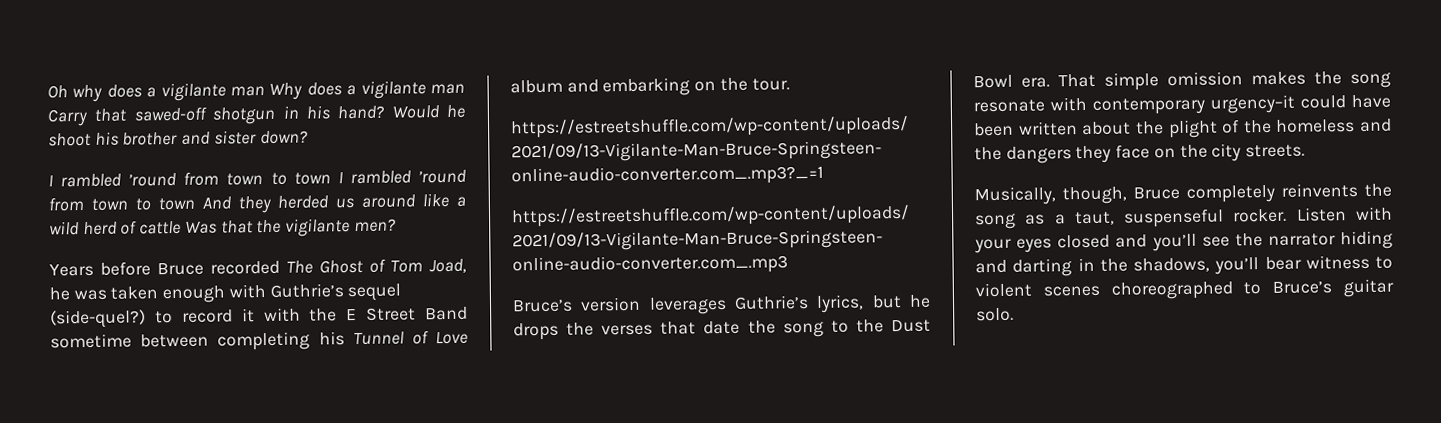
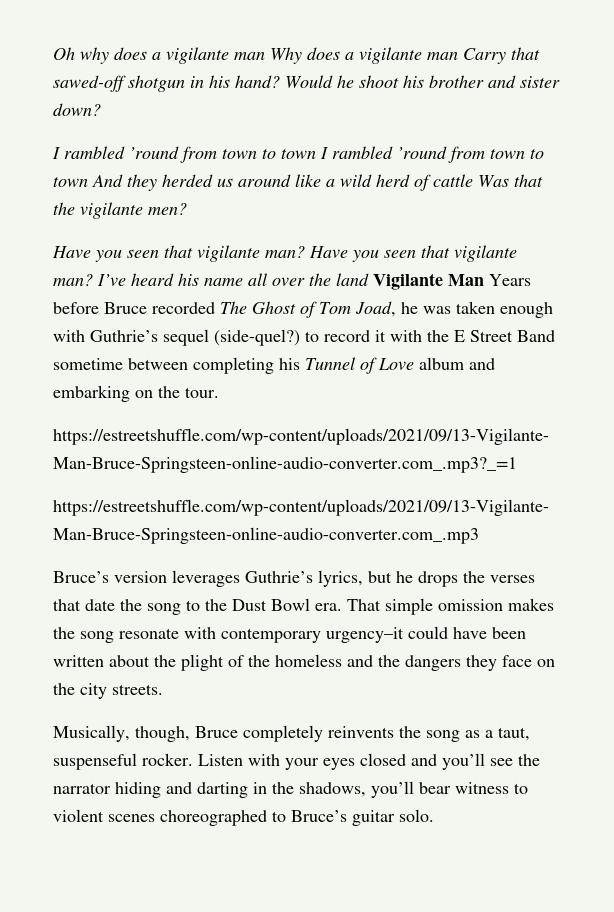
- Years before Bruce recorded The Ghost of Tom Joad, he was taken enough with Guthrie’s sequel (side-quel?) to record it with the E Street Band sometime between completing his Tunnel of Love album and embarking on the tour.
+ Have you seen that vigilante man? Have you seen that vigilante man? I’ve heard his name all over the land Vigilante Man Years before Bruce recorded The Ghost of Tom Joad, he was taken enough with Guthrie’s sequel (side-quel?) to record it with the E Street Band sometime between completing his Tunnel of Love album and embarking on the tour.

